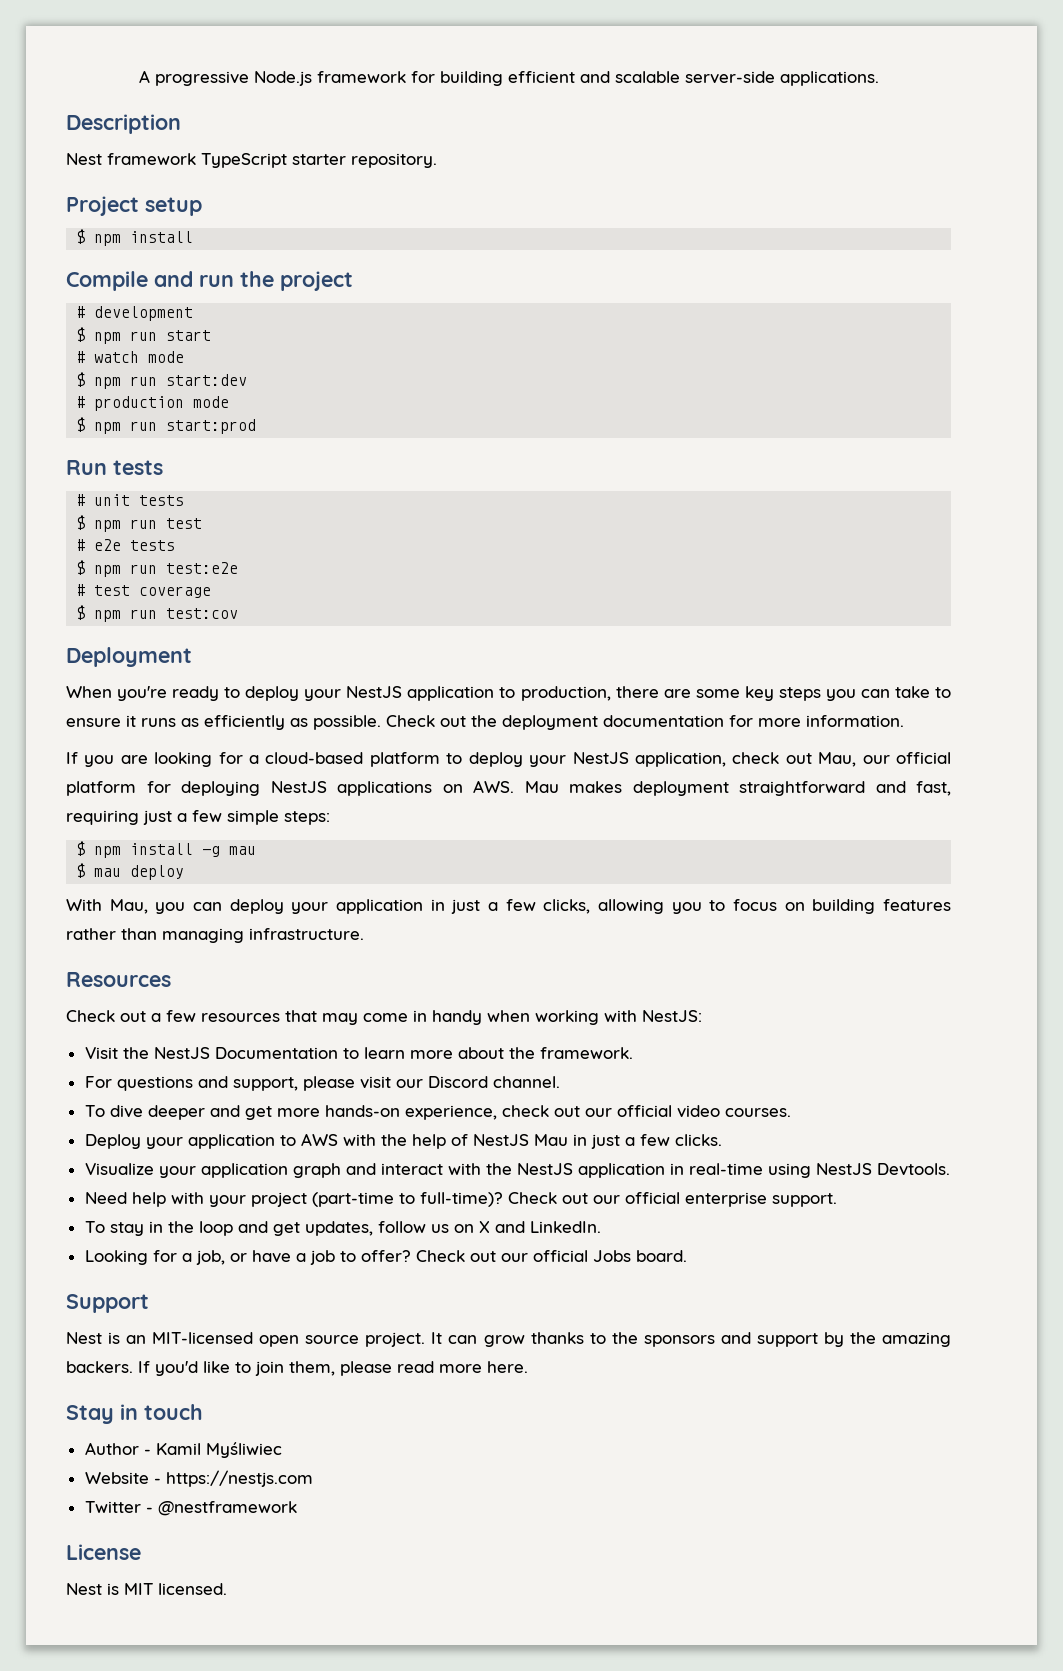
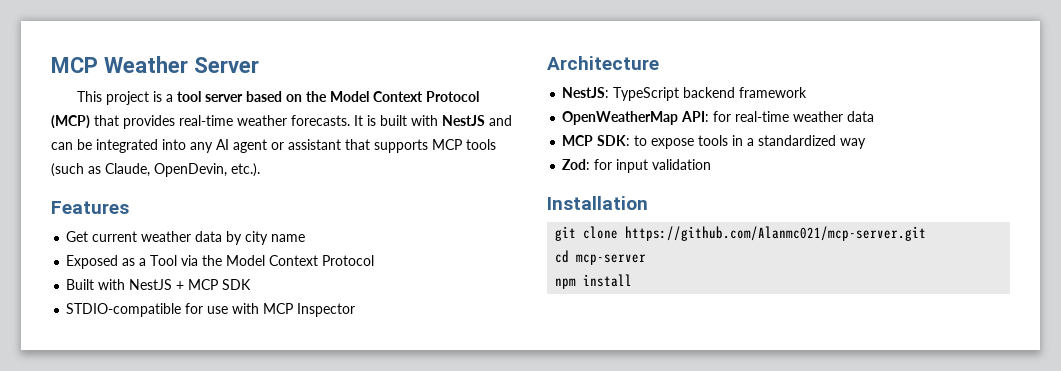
- A progressive Node.js framework for building efficient and scalable server-side applications.
- Description
- Nest framework TypeScript starter repository.
- Project setup
- $ npm install
- Compile and run the project
- # development
- $ npm run start
- # watch mode
- $ npm run start:dev
- # production mode
- $ npm run start:prod
- Run tests
- # unit tests
- $ npm run test
- # e2e tests
- $ npm run test:e2e
- # test coverage
- $ npm run test:cov
- Deployment
- When you're ready to deploy your NestJS application to production, there are some key steps you can take to ensure it runs as efficiently as possible. Check out the deployment documentation for more information.
- If you are looking for a cloud-based platform to deploy your NestJS application, check out Mau, our official platform for deploying NestJS applications on AWS. Mau makes deployment straightforward and fast, requiring just a few simple steps:
- $ npm install -g mau
- $ mau deploy
- With Mau, you can deploy your application in just a few clicks, allowing you to focus on building features rather than managing infrastructure.
- Resources
- Check out a few resources that may come in handy when working with NestJS:
- Visit the NestJS Documentation to learn more about the framework.
- For questions and support, please visit our Discord channel.
- To dive deeper and get more hands-on experience, check out our official video courses.
- Deploy your application to AWS with the help of NestJS Mau in just a few clicks.
- Visualize your application graph and interact with the NestJS application in real-time using NestJS Devtools.
- Need help with your project (part-time to full-time)? Check out our official enterprise support.
- To stay in the loop and get updates, follow us on X and LinkedIn.
- Looking for a job, or have a job to offer? Check out our official Jobs board.
- Support
- Nest is an MIT-licensed open source project. It can grow thanks to the sponsors and support by the amazing backers. If you'd like to join them, please read more here.
- Stay in touch
- Author - Kamil Myśliwiec
- Website - https://nestjs.com
- Twitter - @nestframework
- License
- Nest is MIT licensed.
+ MCP Weather Server
+ This project is a tool server based on the Model Context Protocol (MCP) that provides real-time weather forecasts. It is built with NestJS and can be integrated into any AI agent or assistant that supports MCP tools (such as Claude, OpenDevin, etc.).
+ Features
+ Get current weather data by city name
+ Exposed as a Tool via the Model Context Protocol
+ Built with NestJS + MCP SDK
+ STDIO-compatible for use with MCP Inspector
+ Architecture
+ NestJS: TypeScript backend framework
+ OpenWeatherMap API: for real-time weather data
+ MCP SDK: to expose tools in a standardized way
+ Zod: for input validation
+ Installation
+ git clone https://github.com/Alanmc021/mcp-server.git
+ cd mcp-server
+ npm install

